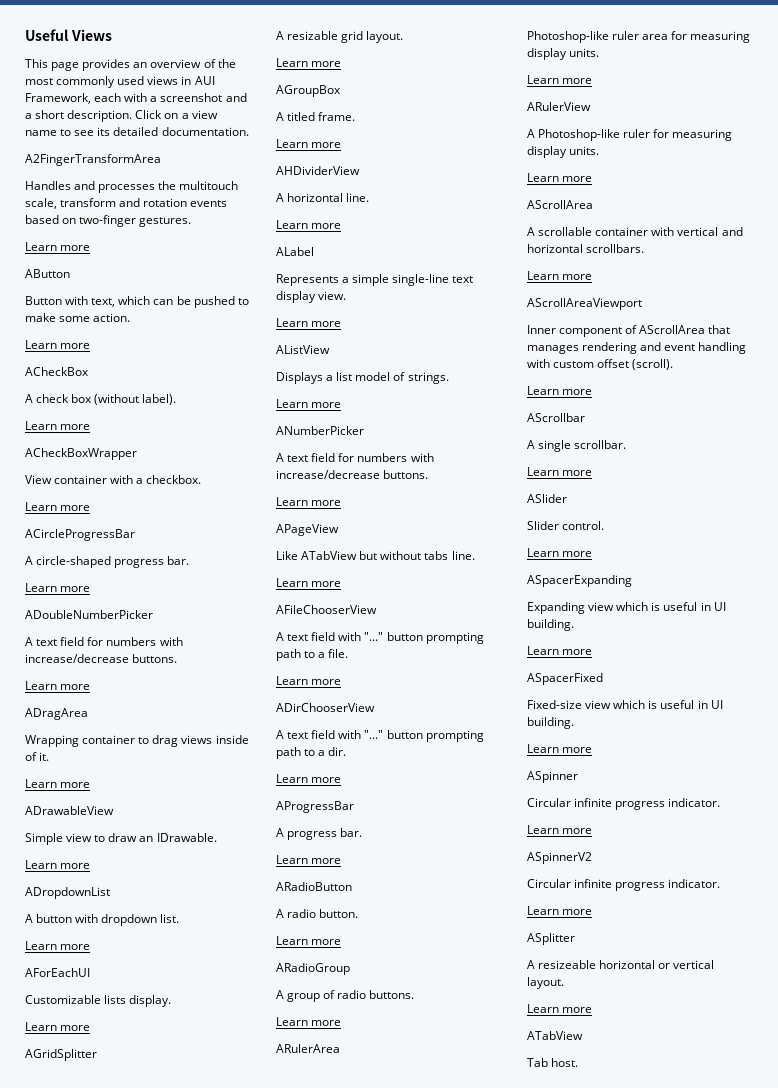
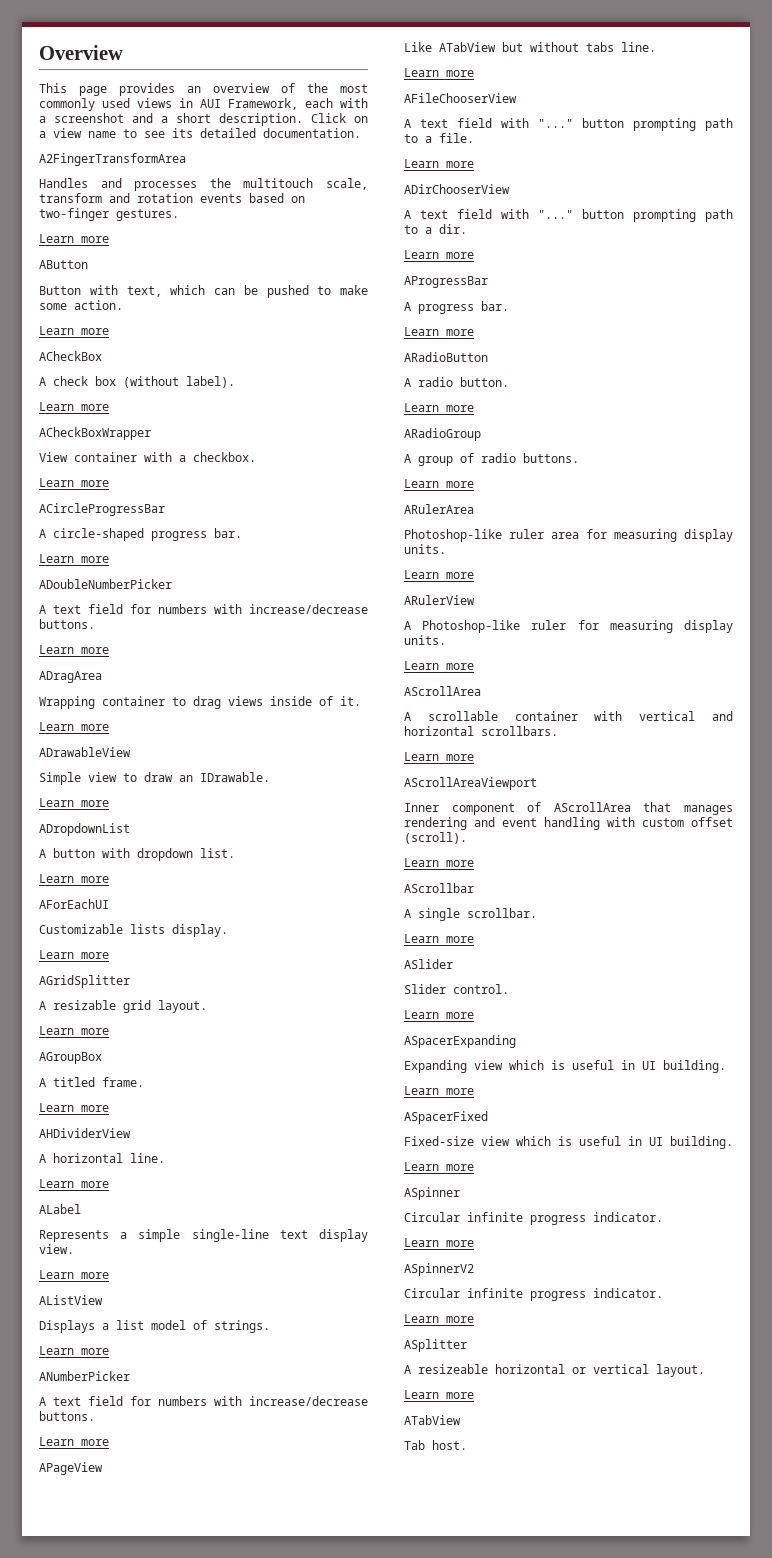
- Useful Views
+ Overview

